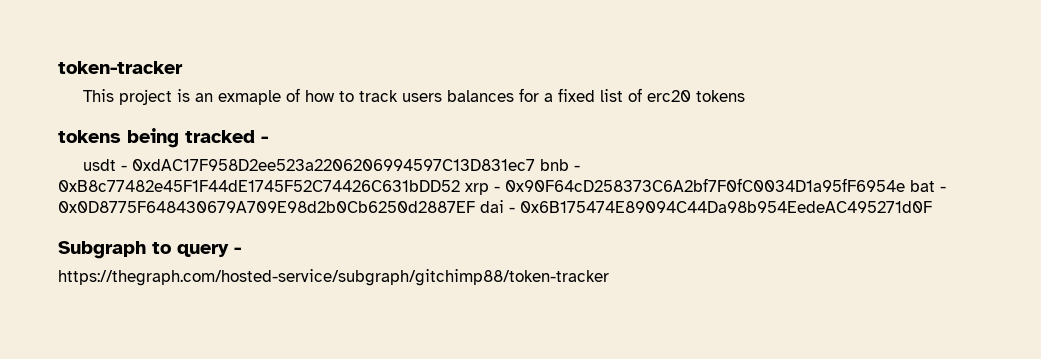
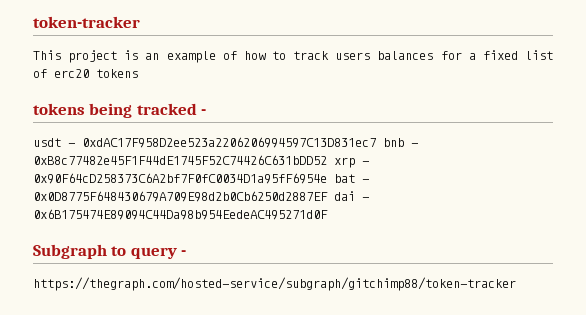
- This project is an exmaple of how to track users balances for a fixed list of erc20 tokens
+ This project is an example of how to track users balances for a fixed list of erc20 tokens

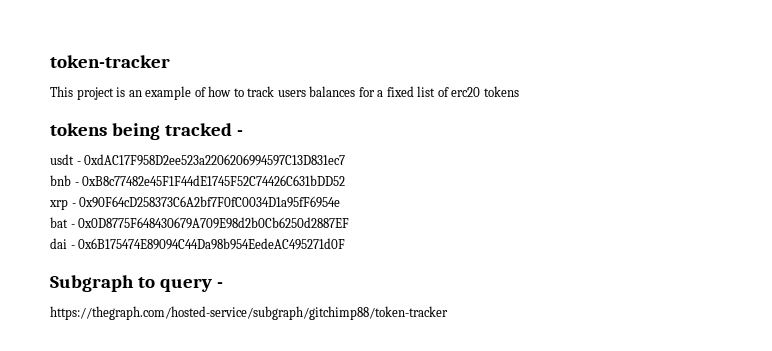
- usdt - 0xdAC17F958D2ee523a2206206994597C13D831ec7 bnb - 0xB8c77482e45F1F44dE1745F52C74426C631bDD52 xrp - 0x90F64cD258373C6A2bf7F0fC0034D1a95fF6954e bat - 0x0D8775F648430679A709E98d2b0Cb6250d2887EF dai - 0x6B175474E89094C44Da98b954EedeAC495271d0F
+ usdt - 0xdAC17F958D2ee523a2206206994597C13D831ec7
+ bnb - 0xB8c77482e45F1F44dE1745F52C74426C631bDD52
+ xrp - 0x90F64cD258373C6A2bf7F0fC0034D1a95fF6954e
+ bat - 0x0D8775F648430679A709E98d2b0Cb6250d2887EF
+ dai - 0x6B175474E89094C44Da98b954EedeAC495271d0F

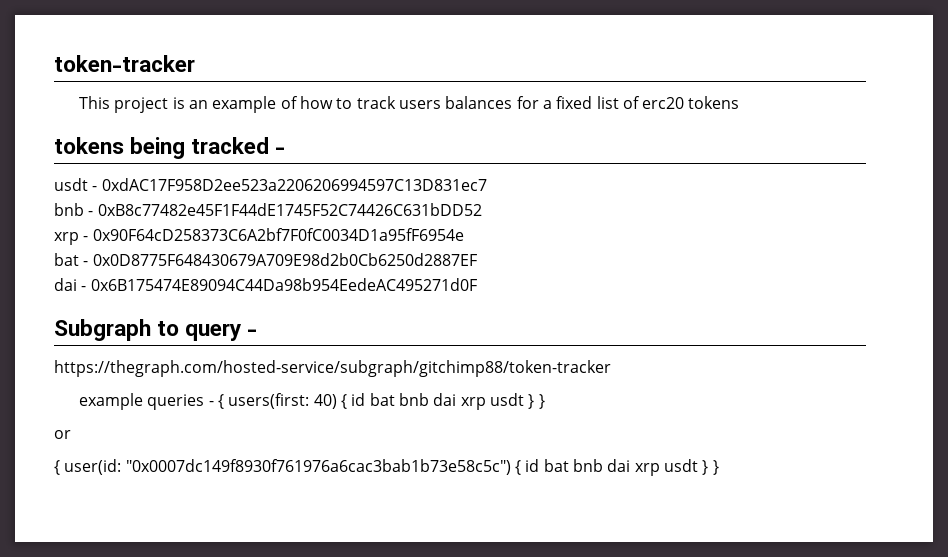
+ example queries - { users(first: 40) { id bat bnb dai xrp usdt } }
+ or
+ { user(id: "0x0007dc149f8930f761976a6cac3bab1b73e58c5c") { id bat bnb dai xrp usdt } }

